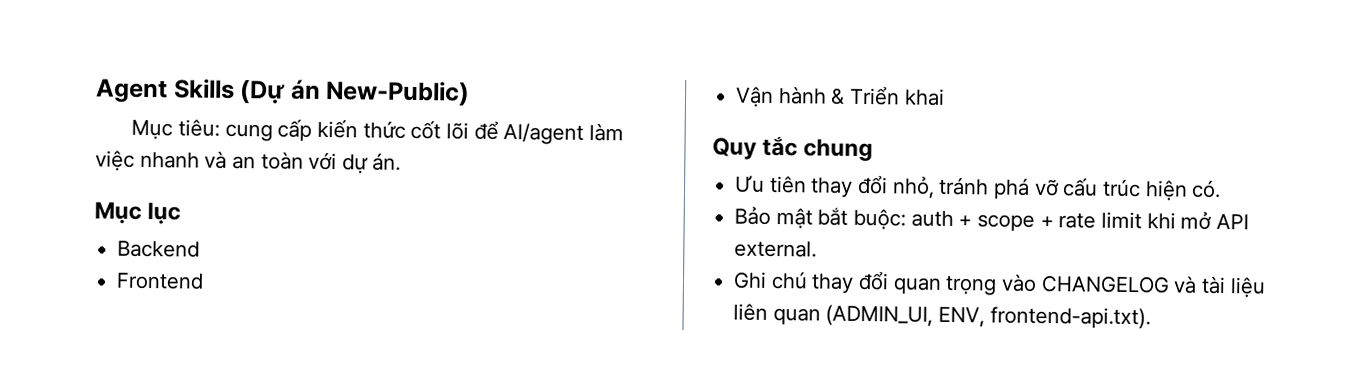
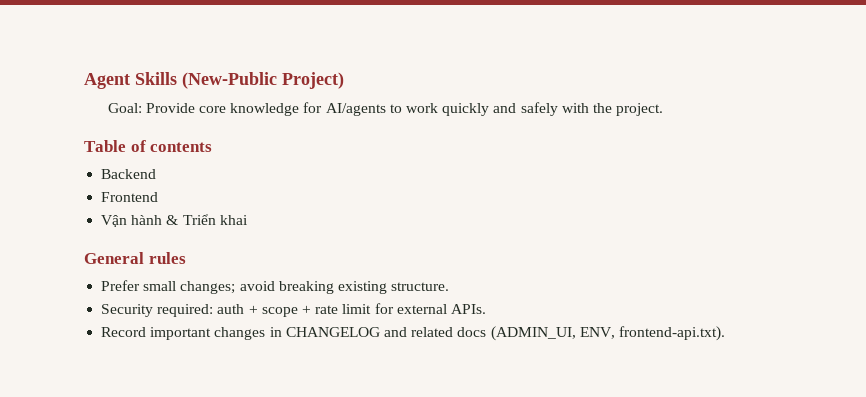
- Agent Skills (Dự án New-Public)
- Mục tiêu: cung cấp kiến thức cốt lõi để AI/agent làm việc nhanh và an toàn với dự án.
- Mục lục
+ Agent Skills (New-Public Project)
+ Goal: Provide core knowledge for AI/agents to work quickly and safely with the project.
+ Table of contents
- Quy tắc chung
- Ưu tiên thay đổi nhỏ, tránh phá vỡ cấu trúc hiện có.
- Bảo mật bắt buộc: auth + scope + rate limit khi mở API external.
- Ghi chú thay đổi quan trọng vào CHANGELOG và tài liệu liên quan (ADMIN_UI, ENV, frontend-api.txt).
+ General rules
+ Prefer small changes; avoid breaking existing structure.
+ Security required: auth + scope + rate limit for external APIs.
+ Record important changes in CHANGELOG and related docs (ADMIN_UI, ENV, frontend-api.txt).

